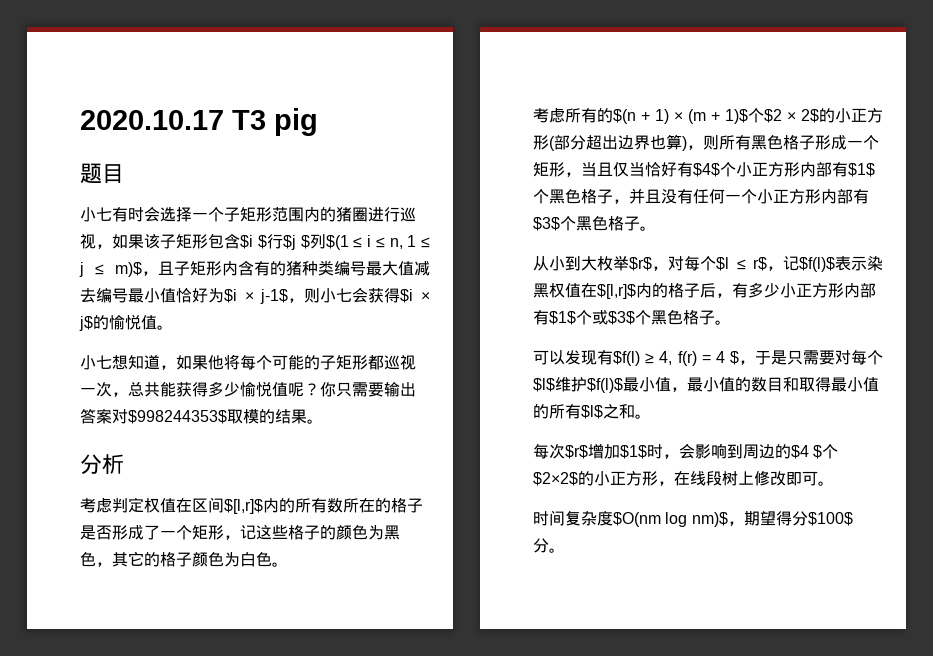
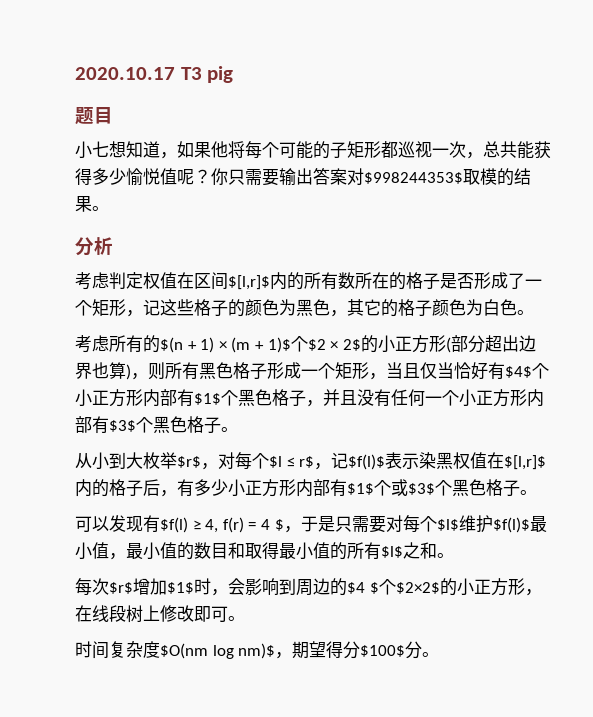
- 小七有时会选择一个子矩形范围内的猪圈进行巡视，如果该子矩形包含$i $行$j $列$(1 ≤ i ≤ n, 1 ≤ j ≤ m)$，且子矩形内含有的猪种类编号最大值减去编号最小值恰好为$i × j-1$，则小七会获得$i × j$的愉悦值。

